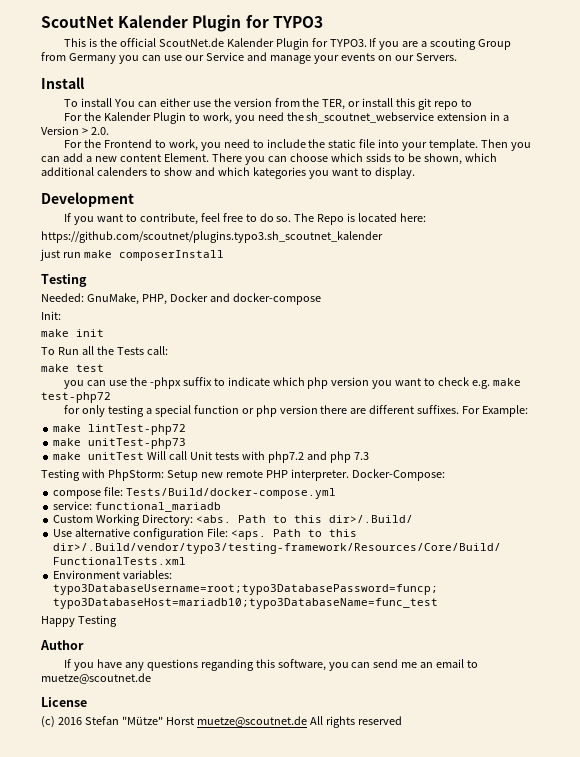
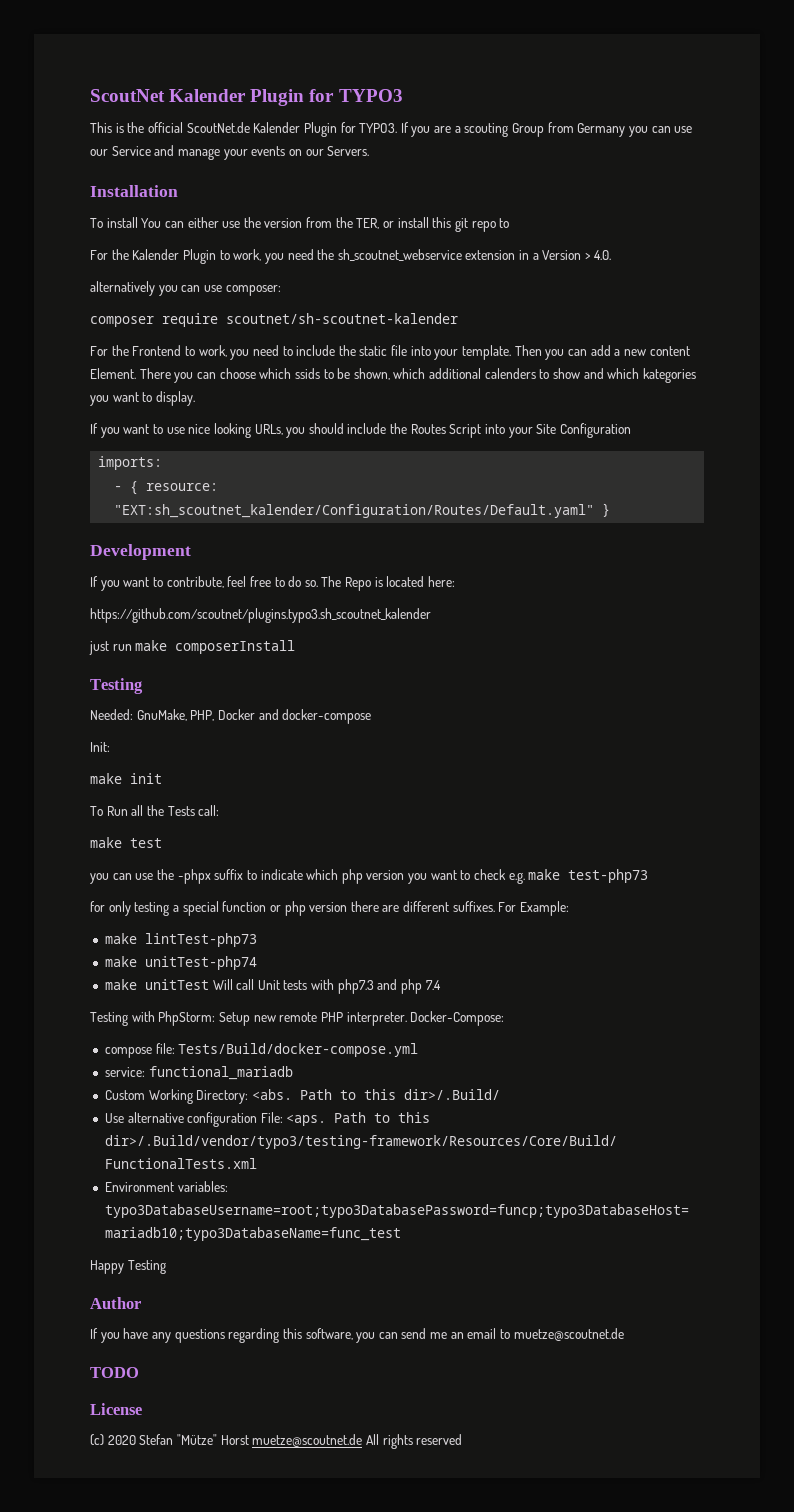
- Install
+ Installation
- For the Kalender Plugin to work, you need the sh_scoutnet_webservice extension in a Version > 2.0.
+ For the Kalender Plugin to work, you need the sh_scoutnet_webservice extension in a Version > 4.0.
+ alternatively you can use composer:
+ composer require scoutnet/sh-scoutnet-kalender
+ If you want to use nice looking URLs, you should include the Routes Script into your Site Configuration
+ imports:
+ - { resource: "EXT:sh_scoutnet_kalender/Configuration/Routes/Default.yaml" }
- you can use the -phpx suffix to indicate which php version you want to check e.g. make test-php72
+ you can use the -phpx suffix to indicate which php version you want to check e.g. make test-php73
- make lintTest-php72
- make unitTest-php73
+ make lintTest-php73
+ make unitTest-php74
- make unitTest Will call Unit tests with php7.2 and php 7.3
+ make unitTest Will call Unit tests with php7.3 and php 7.4
- If you have any questions reganding this software, you can send me an email to muetze@scoutnet.de
+ If you have any questions regarding this software, you can send me an email to muetze@scoutnet.de
+ TODO
- (c) 2016 Stefan "Mütze" Horst muetze@scoutnet.de All rights reserved
+ (c) 2020 Stefan "Mütze" Horst muetze@scoutnet.de All rights reserved

